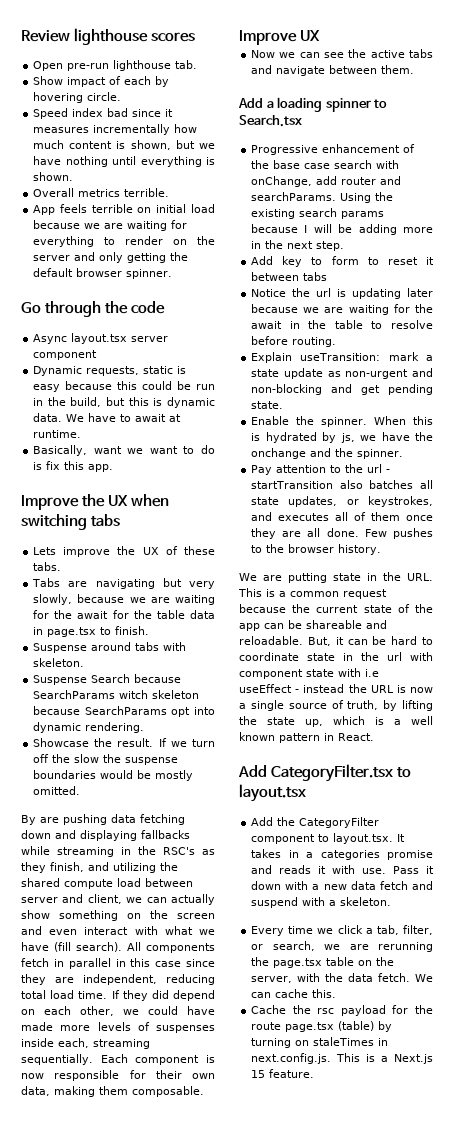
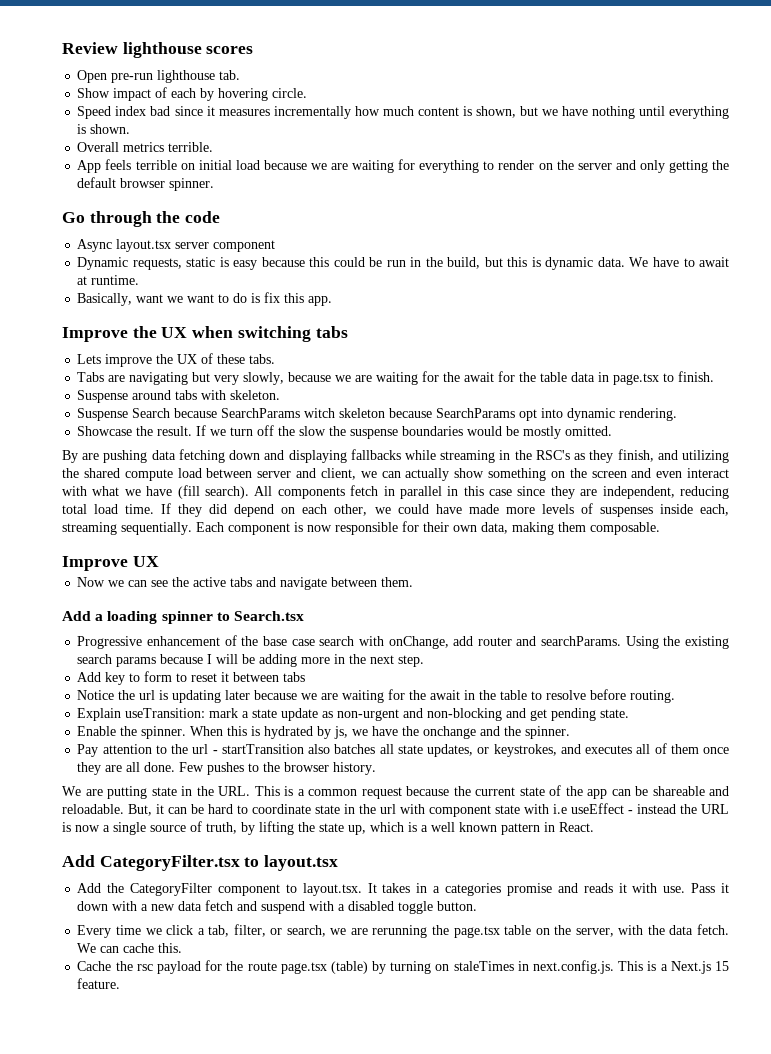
- Pass it down with a new data fetch and suspend with a skeleton.
+ Pass it down with a new data fetch and suspend with a disabled toggle button.

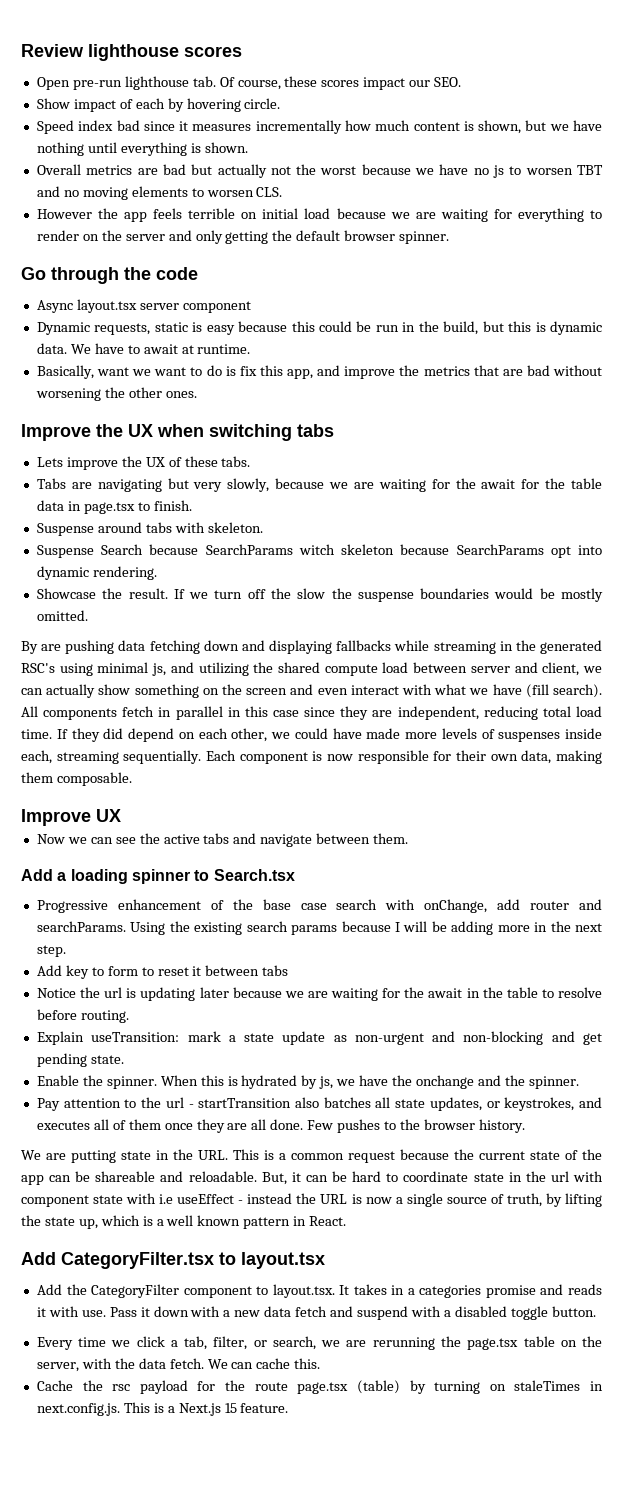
- Open pre-run lighthouse tab.
+ Open pre-run lighthouse tab. Of course, these scores impact our SEO.
- Overall metrics terrible.
- App feels terrible on initial load because we are waiting for everything to render on the server and only getting the default browser spinner.
+ Overall metrics are bad but actually not the worst because we have no js to worsen TBT and no moving elements to worsen CLS.
+ However the app feels terrible on initial load because we are waiting for everything to render on the server and only getting the default browser spinner.
- Basically, want we want to do is fix this app.
+ Basically, want we want to do is fix this app, and improve the metrics that are bad without worsening the other ones.
- By are pushing data fetching down and displaying fallbacks while streaming in the RSC's as they finish, and utilizing the shared compute load between server and client, we can actually show something on the screen and even interact with what we have (fill search).
+ By are pushing data fetching down and displaying fallbacks while streaming in the generated RSC's using minimal js, and utilizing the shared compute load between server and client, we can actually show something on the screen and even interact with what we have (fill search).

